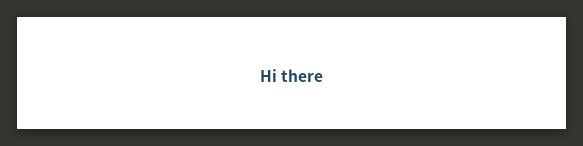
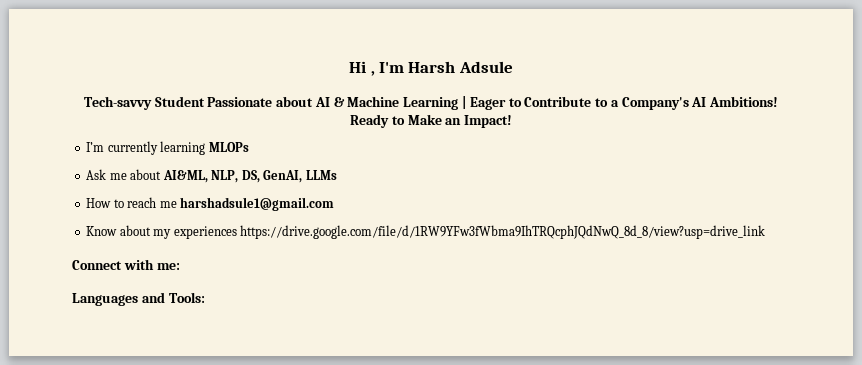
- Hi there
+ Hi , I'm Harsh Adsule
+ Tech-savvy Student Passionate about AI & Machine Learning | Eager to Contribute to a Company's AI Ambitions! Ready to Make an Impact!
+ I’m currently learning MLOPs
+ Ask me about AI&ML, NLP, DS, GenAI, LLMs
+ How to reach me harshadsule1@gmail.com
+ Know about my experiences https://drive.google.com/file/d/1RW9YFw3fWbma9IhTRQcphJQdNwQ_8d_8/view?usp=drive_link
+ Connect with me:
+ Languages and Tools:

